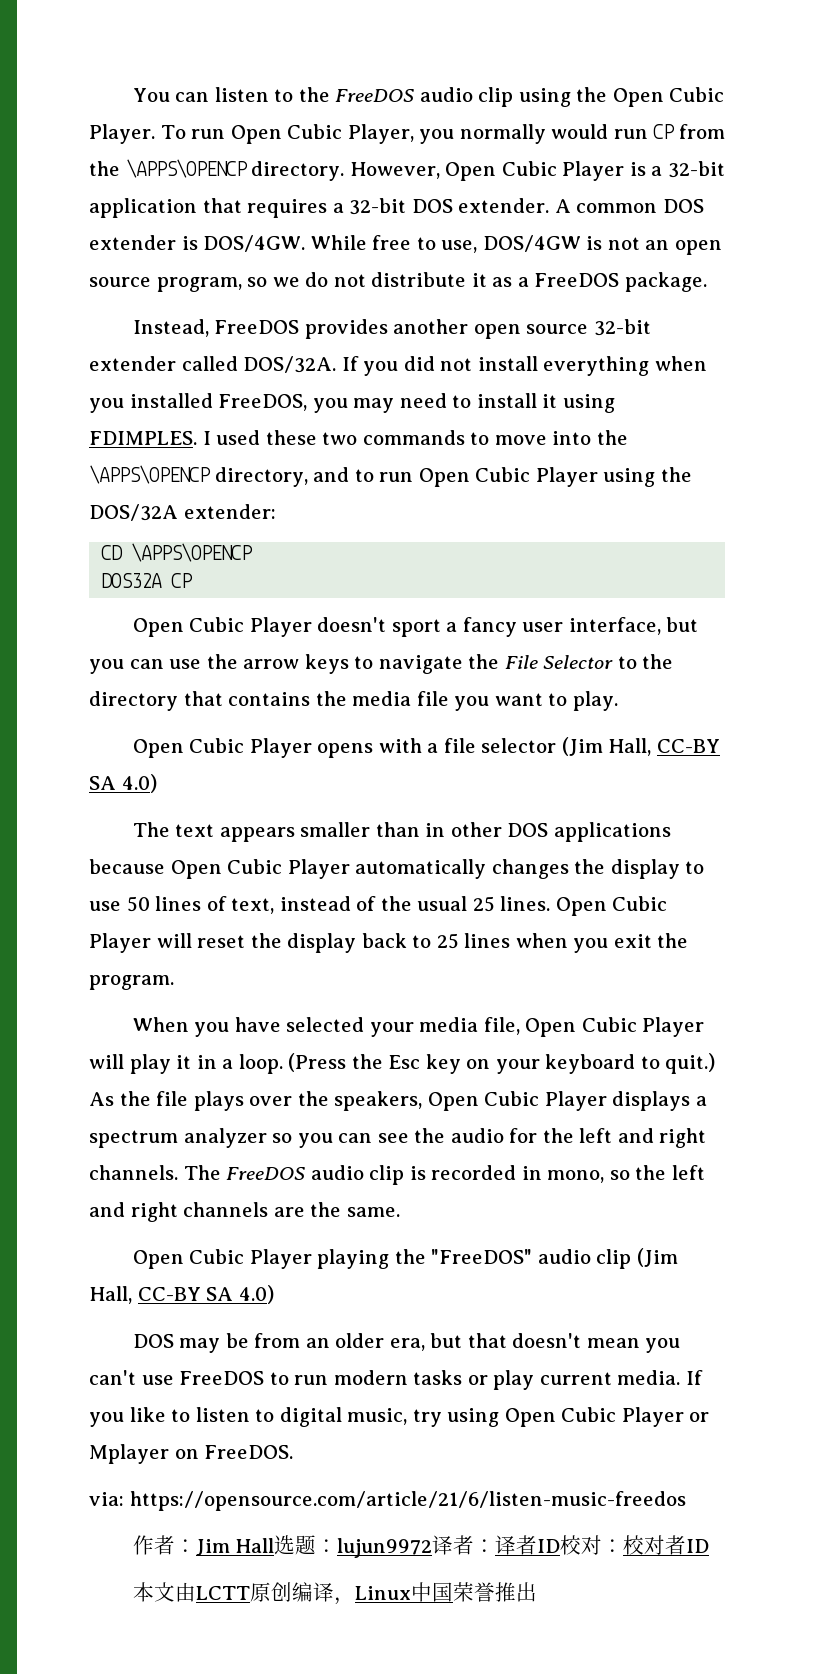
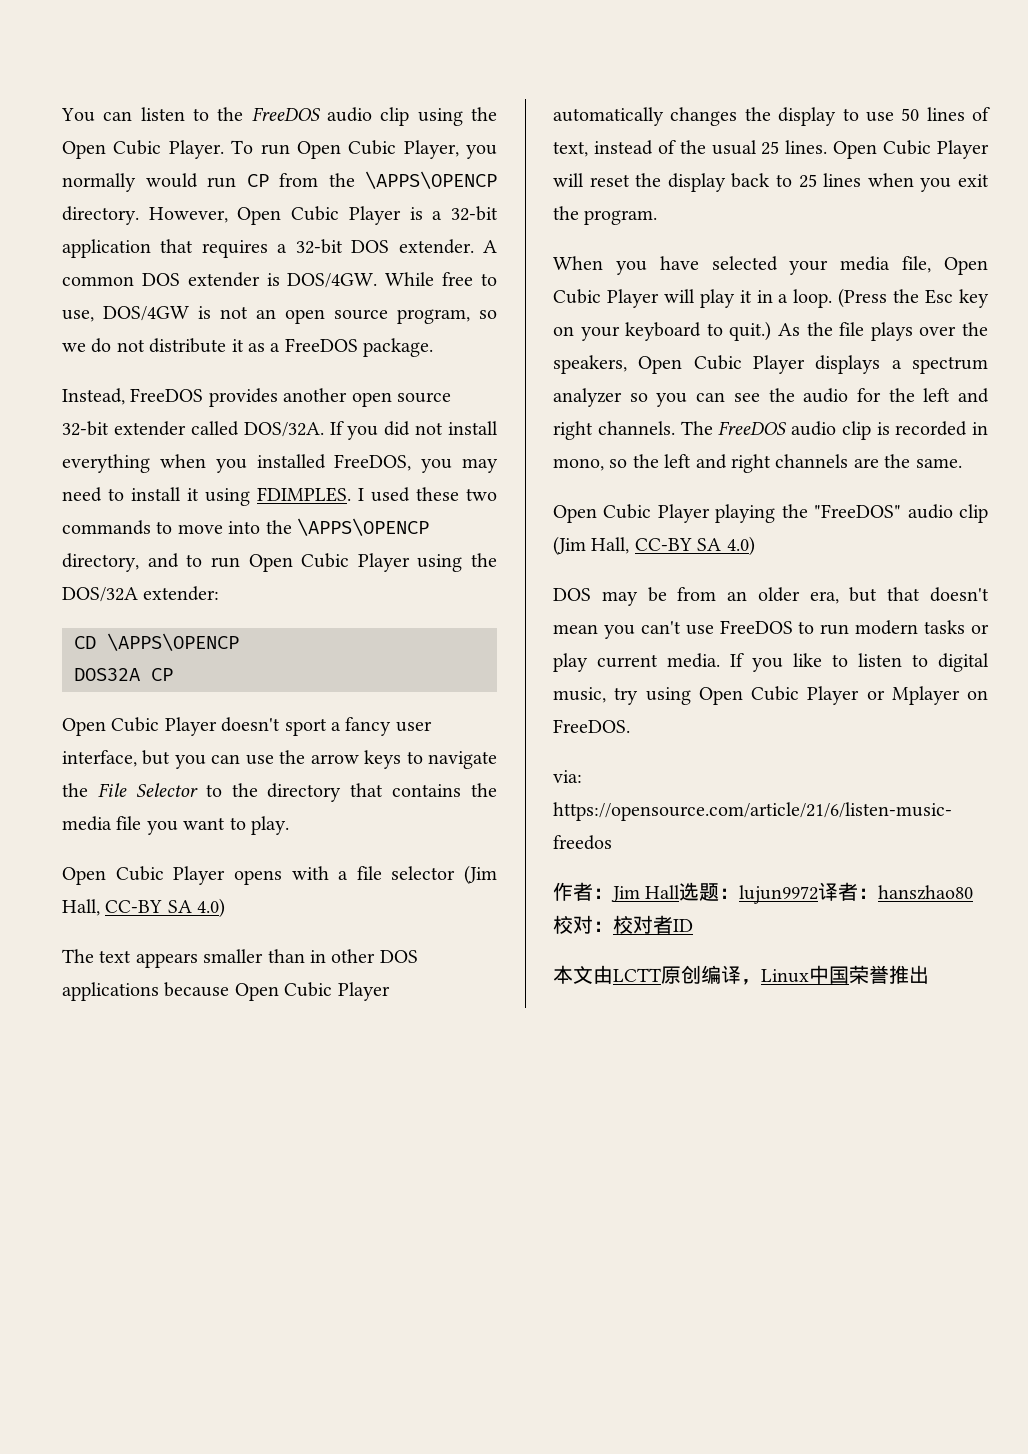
- 作者：Jim Hall选题：lujun9972译者：译者ID校对：校对者ID
+ 作者：Jim Hall选题：lujun9972译者：hanszhao80校对：校对者ID

